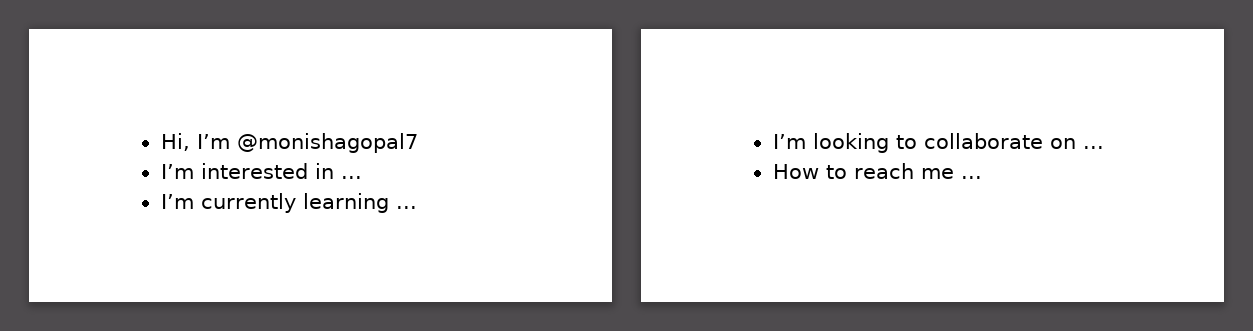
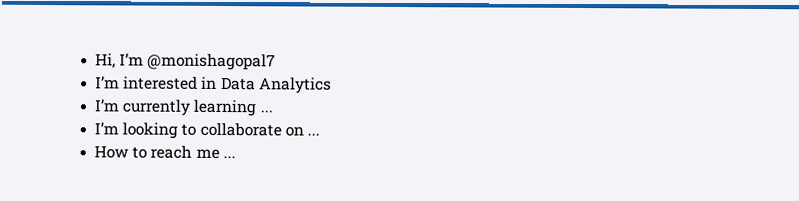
- I’m interested in ...
+ I’m interested in Data Analytics

